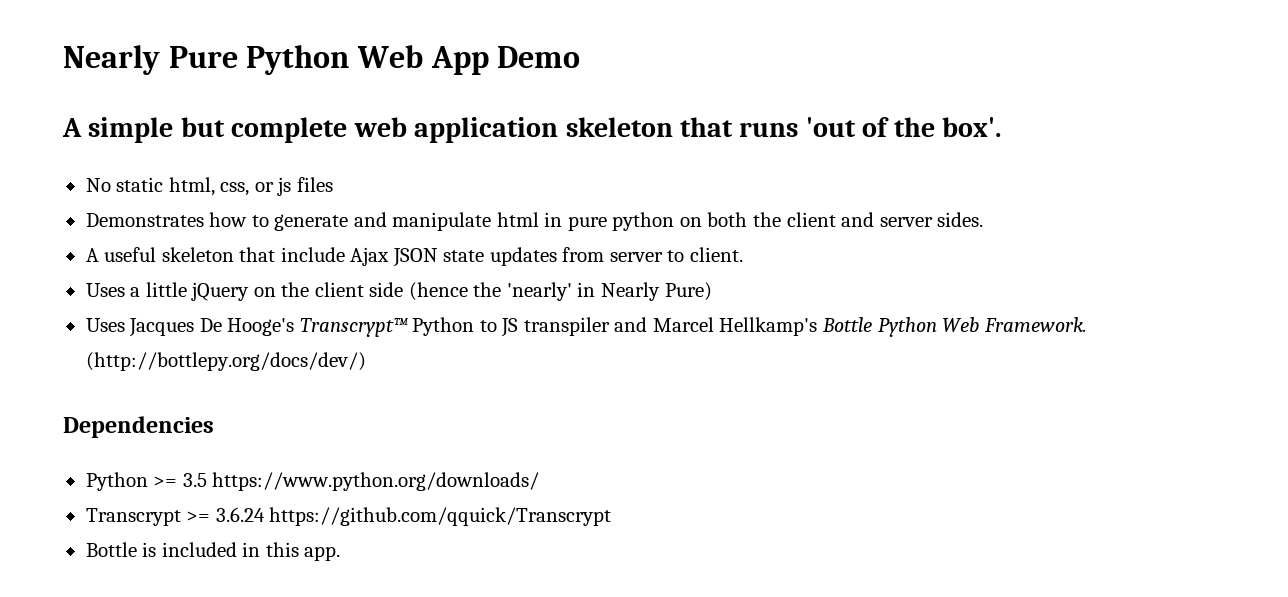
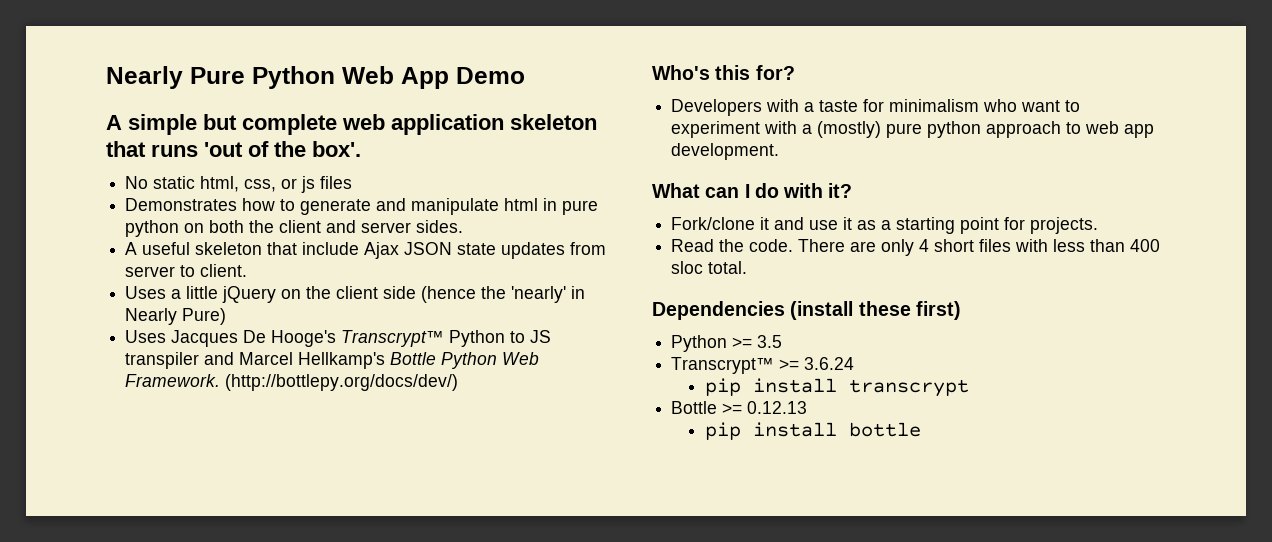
- Dependencies
+ Who's this for?
+ Developers with a taste for minimalism who want to experiment with a (mostly) pure python approach to web app development.
+ What can I do with it?
+ Fork/clone it and use it as a starting point for projects.
+ Read the code. There are only 4 short files with less than 400 sloc total.
+ Dependencies (install these first)
- Python >= 3.5 https://www.python.org/downloads/
- Transcrypt >= 3.6.24 https://github.com/qquick/Transcrypt
- Bottle is included in this app.
+ Python >= 3.5
+ Transcrypt™ >= 3.6.24
+ pip install transcrypt
+ Bottle >= 0.12.13
+ pip install bottle

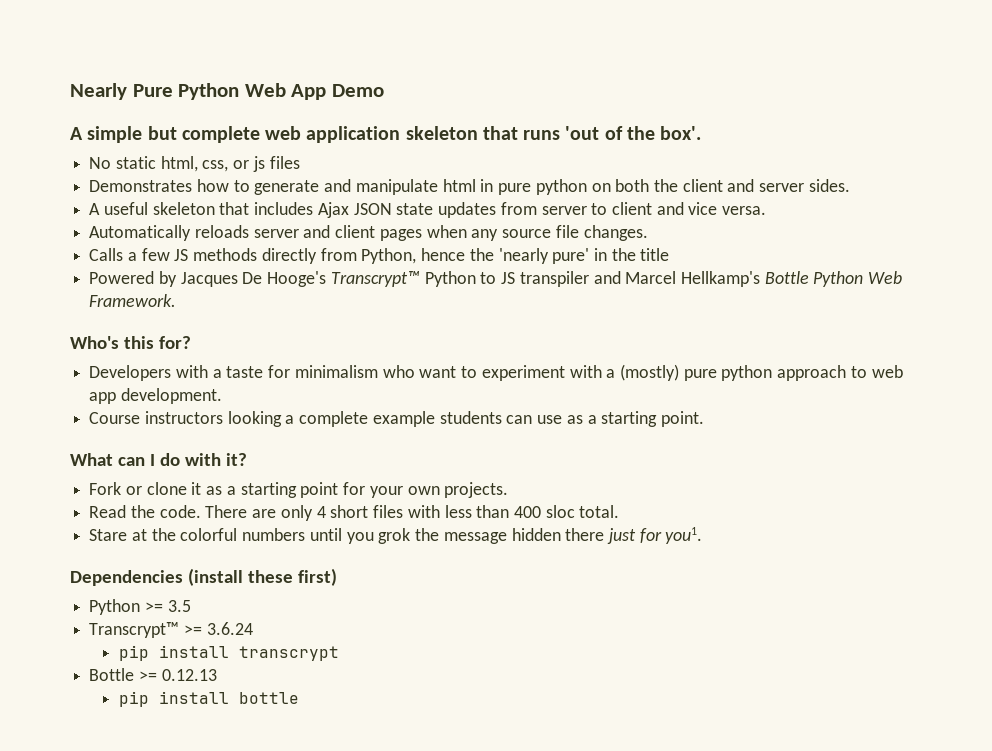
- A useful skeleton that include Ajax JSON state updates from server to client.
- Uses a little jQuery on the client side (hence the 'nearly' in Nearly Pure)
- Uses Jacques De Hooge's Transcrypt™ Python to JS transpiler and Marcel Hellkamp's Bottle Python Web Framework. (http://bottlepy.org/docs/dev/)
+ A useful skeleton that includes Ajax JSON state updates from server to client and vice versa.
+ Automatically reloads server and client pages when any source file changes.
+ Calls a few JS methods directly from Python, hence the 'nearly pure' in the title
+ Powered by Jacques De Hooge's Transcrypt™ Python to JS transpiler and Marcel Hellkamp's Bottle Python Web Framework.
+ Course instructors looking a complete example students can use as a starting point.
- Fork/clone it and use it as a starting point for projects.
+ Fork or clone it as a starting point for your own projects.
+ Stare at the colorful numbers until you grok the message hidden there just for you1.

